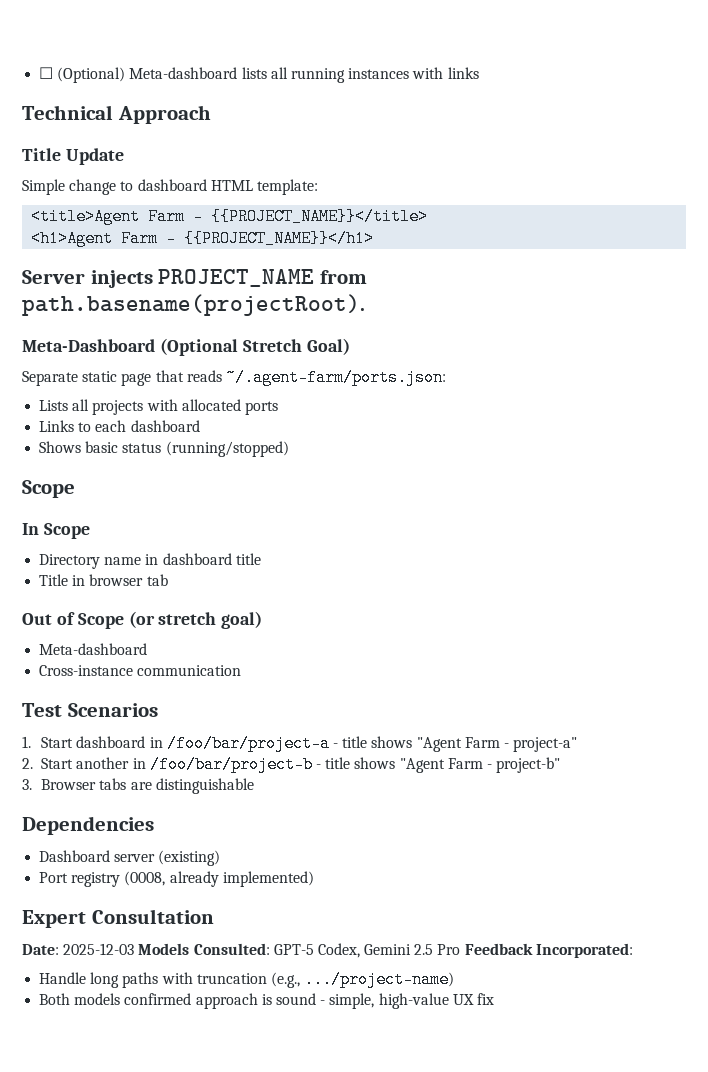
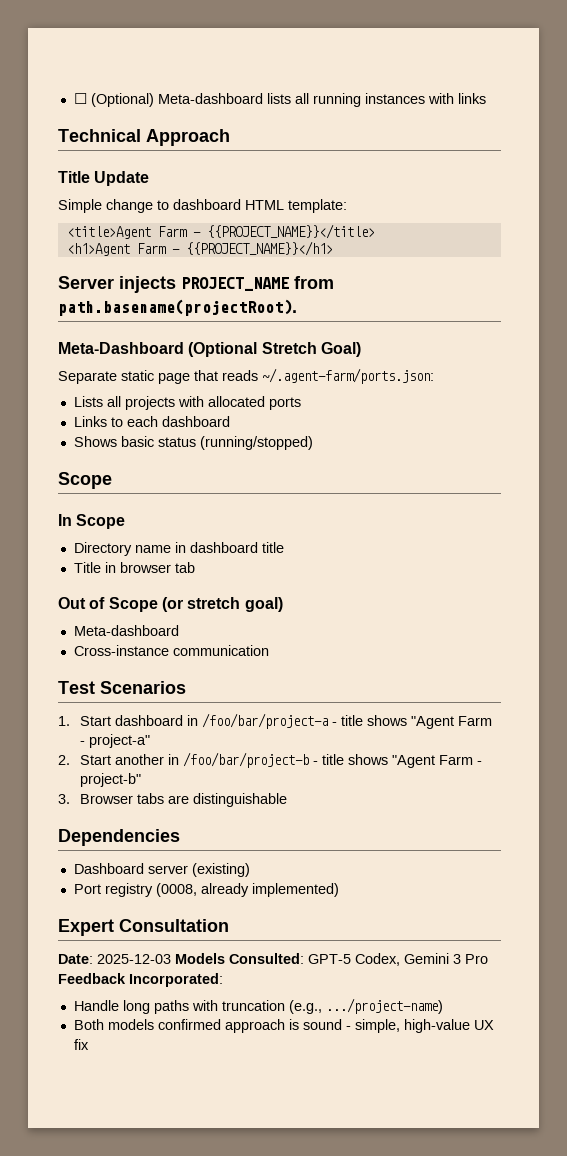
- Date: 2025-12-03 Models Consulted: GPT-5 Codex, Gemini 2.5 Pro Feedback Incorporated:
+ Date: 2025-12-03 Models Consulted: GPT-5 Codex, Gemini 3 Pro Feedback Incorporated:

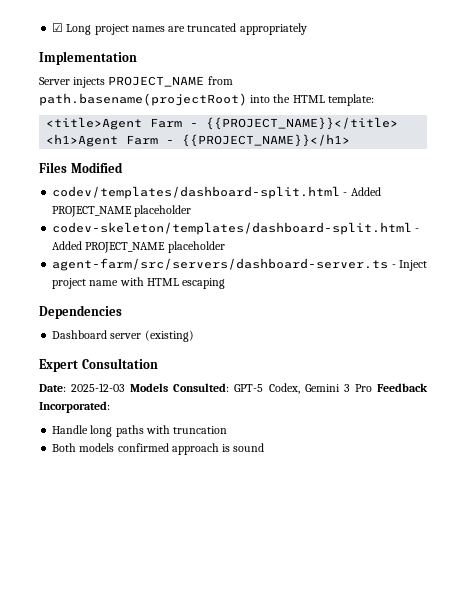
- ☐ (Optional) Meta-dashboard lists all running instances with links
- Technical Approach
- Title Update
- Simple change to dashboard HTML template:
+ ☑ Long project names are truncated appropriately
+ Implementation
+ Server injects PROJECT_NAME from path.basename(projectRoot) into the HTML template:
- Server injects PROJECT_NAME from path.basename(projectRoot).
- Meta-Dashboard (Optional Stretch Goal)
- Separate static page that reads ~/.agent-farm/ports.json:
- Lists all projects with allocated ports
- Links to each dashboard
- Shows basic status (running/stopped)
- Scope
- In Scope
- Directory name in dashboard title
- Title in browser tab
- Out of Scope (or stretch goal)
- Meta-dashboard
- Cross-instance communication
- Test Scenarios
- 1. Start dashboard in /foo/bar/project-a - title shows "Agent Farm - project-a"
- 2. Start another in /foo/bar/project-b - title shows "Agent Farm - project-b"
- 3. Browser tabs are distinguishable
+ Files Modified
+ codev/templates/dashboard-split.html - Added PROJECT_NAME placeholder
+ codev-skeleton/templates/dashboard-split.html - Added PROJECT_NAME placeholder
+ agent-farm/src/servers/dashboard-server.ts - Inject project name with HTML escaping
- Port registry (0008, already implemented)
- Handle long paths with truncation (e.g., .../project-name)
+ Handle long paths with truncation
- Both models confirmed approach is sound - simple, high-value UX fix
+ Both models confirmed approach is sound

